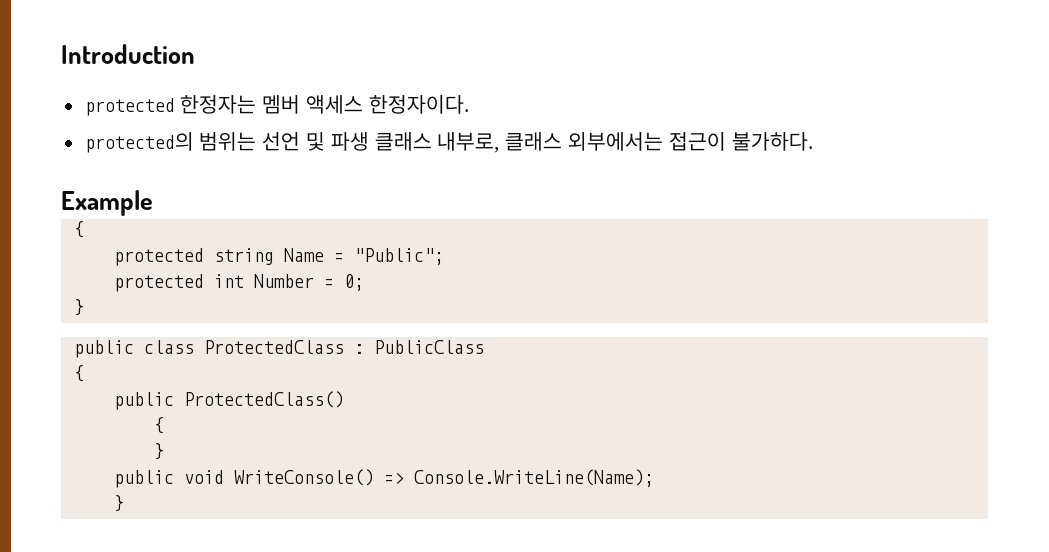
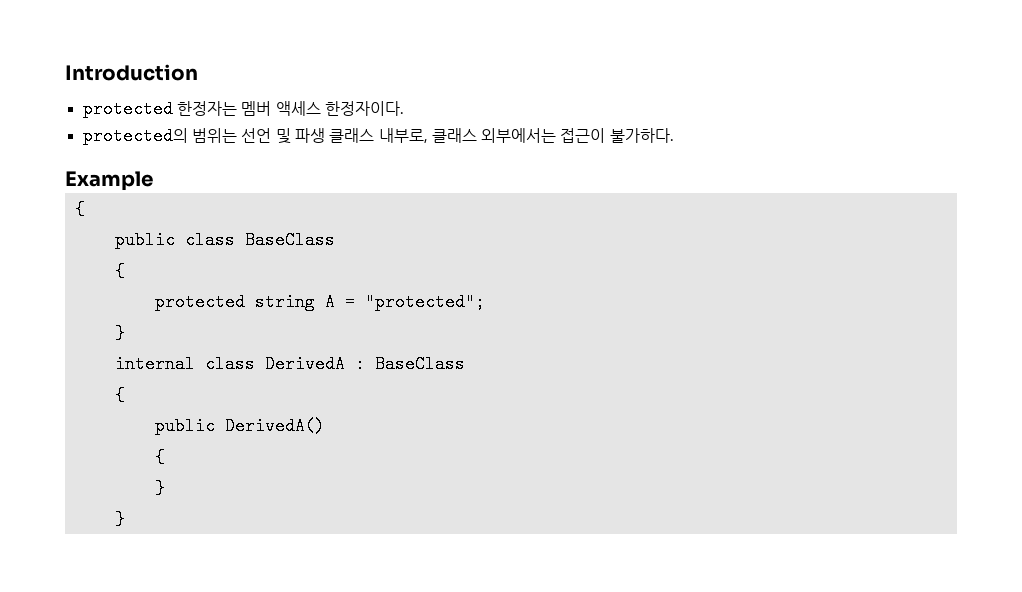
- protected string Name = "Public";
- protected int Number = 0;
+ public class BaseClass
+ {
+ protected string A = "protected";
  }
- public class ProtectedClass : PublicClass
+ internal class DerivedA : BaseClass
  {
- public ProtectedClass()
+ public DerivedA()
- public void WriteConsole() => Console.WriteLine(Name);

